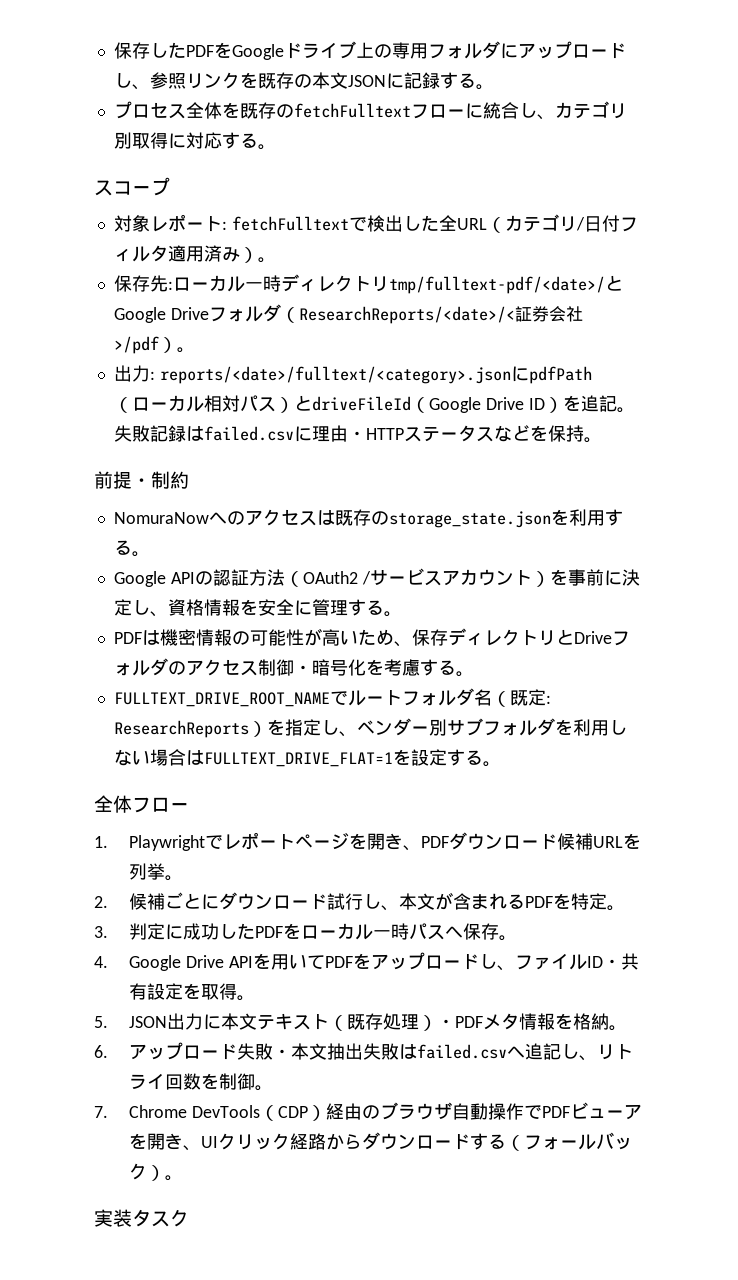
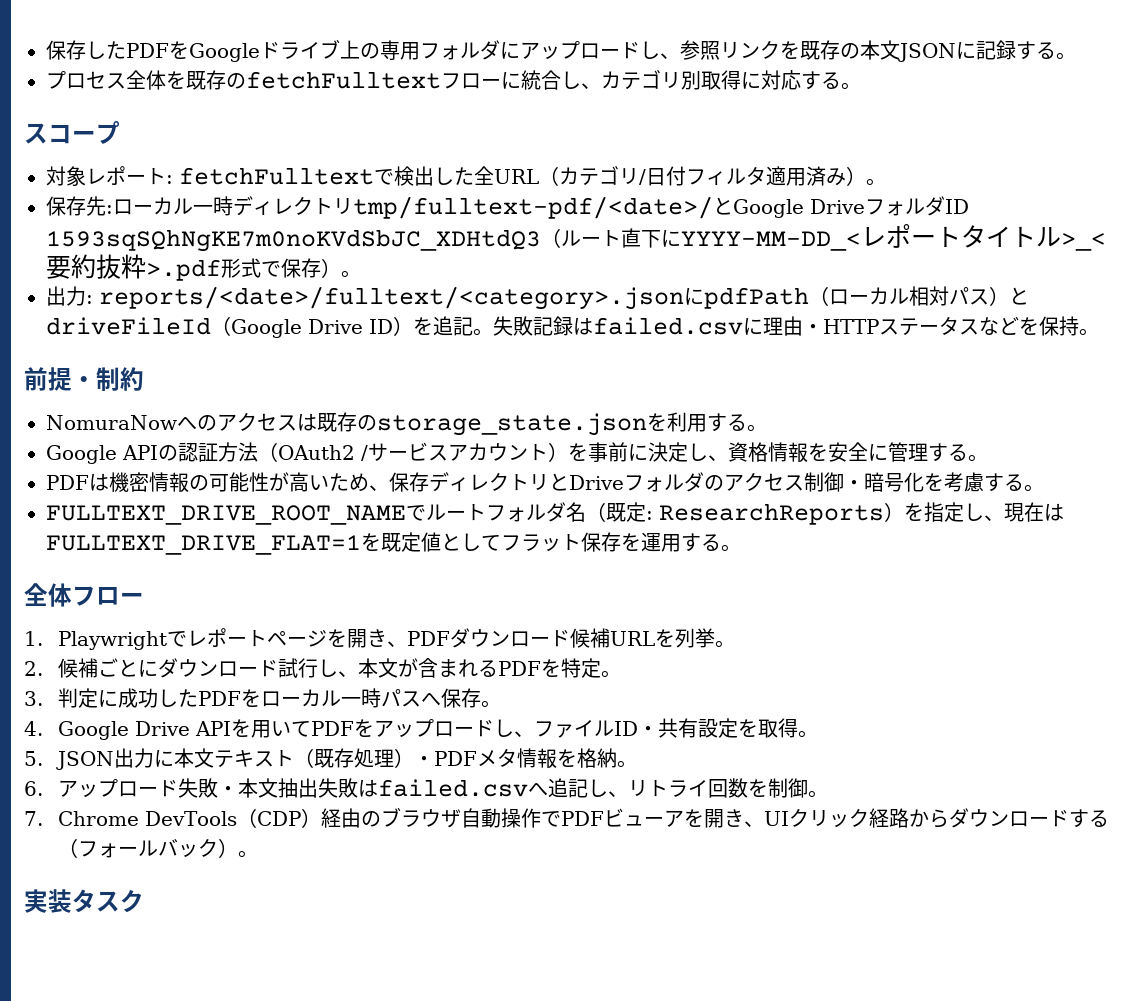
- 保存先:ローカル一時ディレクトリtmp/fulltext-pdf/<date>/とGoogle Driveフォルダ（ResearchReports/<date>/<証券会社>/pdf）。
+ 保存先:ローカル一時ディレクトリtmp/fulltext-pdf/<date>/とGoogle DriveフォルダID 1593sqSQhNgKE7m0noKVdSbJC_XDHtdQ3（ルート直下にYYYY-MM-DD_<レポートタイトル>_<要約抜粋>.pdf形式で保存）。
- FULLTEXT_DRIVE_ROOT_NAMEでルートフォルダ名（既定: ResearchReports）を指定し、ベンダー別サブフォルダを利用しない場合はFULLTEXT_DRIVE_FLAT=1を設定する。
+ FULLTEXT_DRIVE_ROOT_NAMEでルートフォルダ名（既定: ResearchReports）を指定し、現在はFULLTEXT_DRIVE_FLAT=1を既定値としてフラット保存を運用する。

